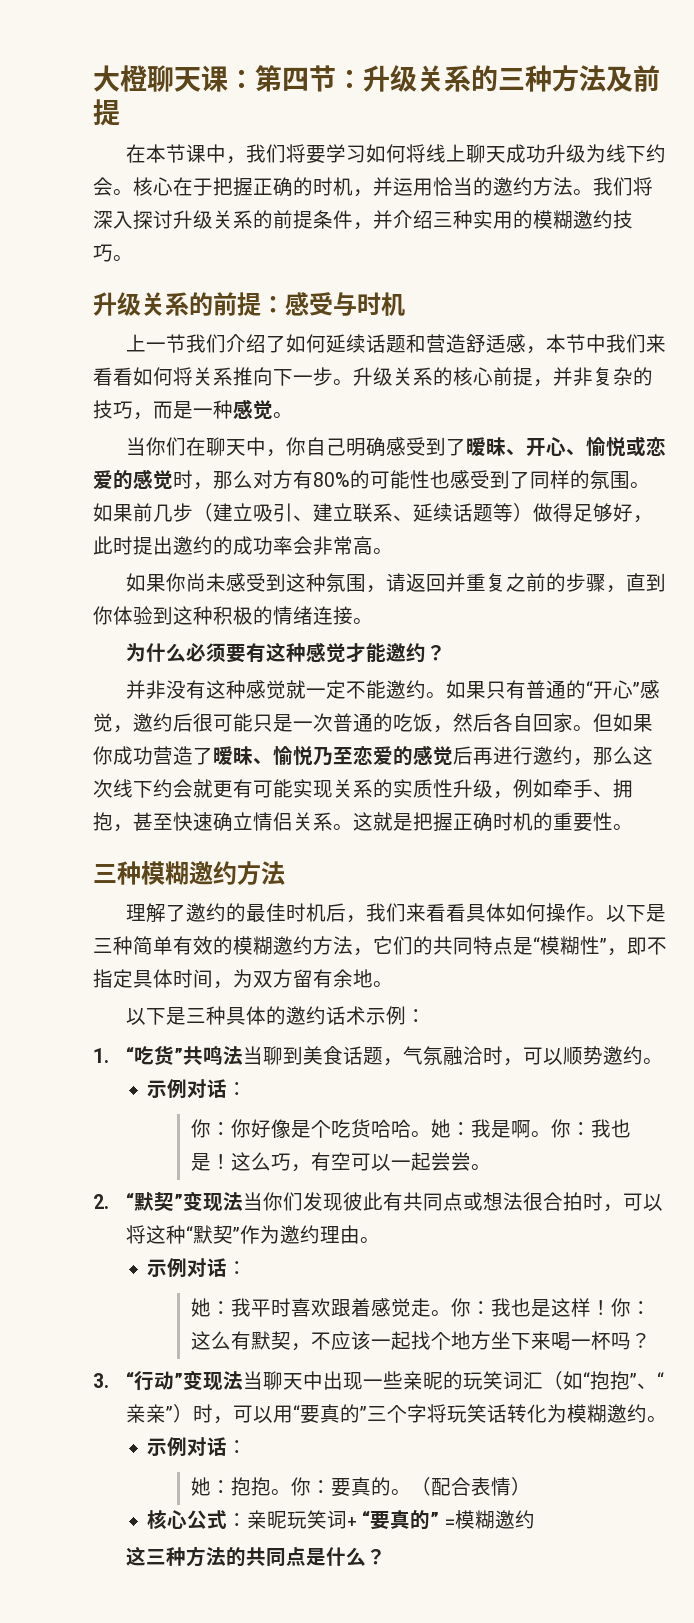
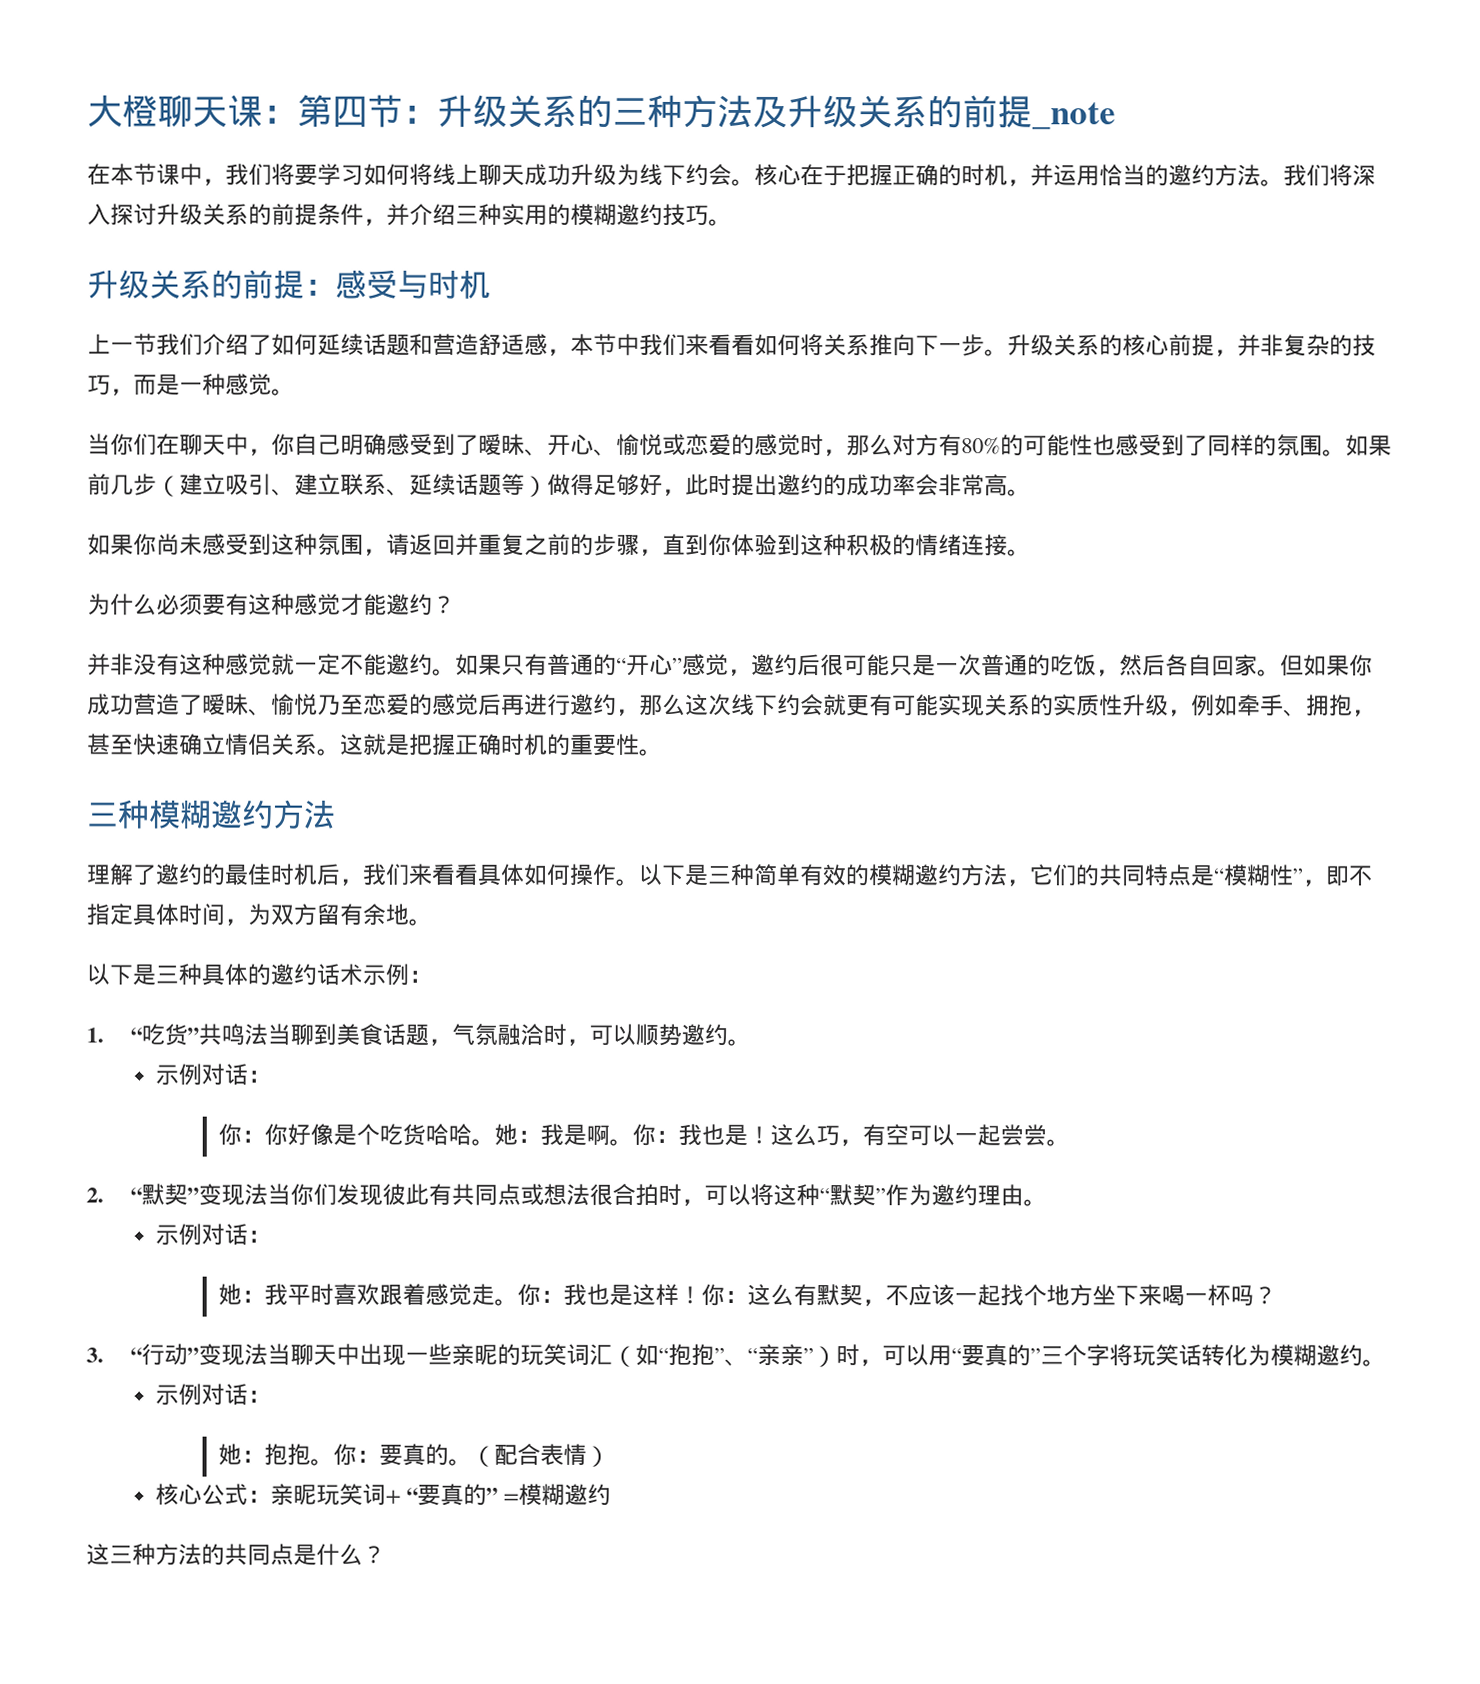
- 大橙聊天课：第四节：升级关系的三种方法及前提
+ 大橙聊天课：第四节：升级关系的三种方法及升级关系的前提_note

